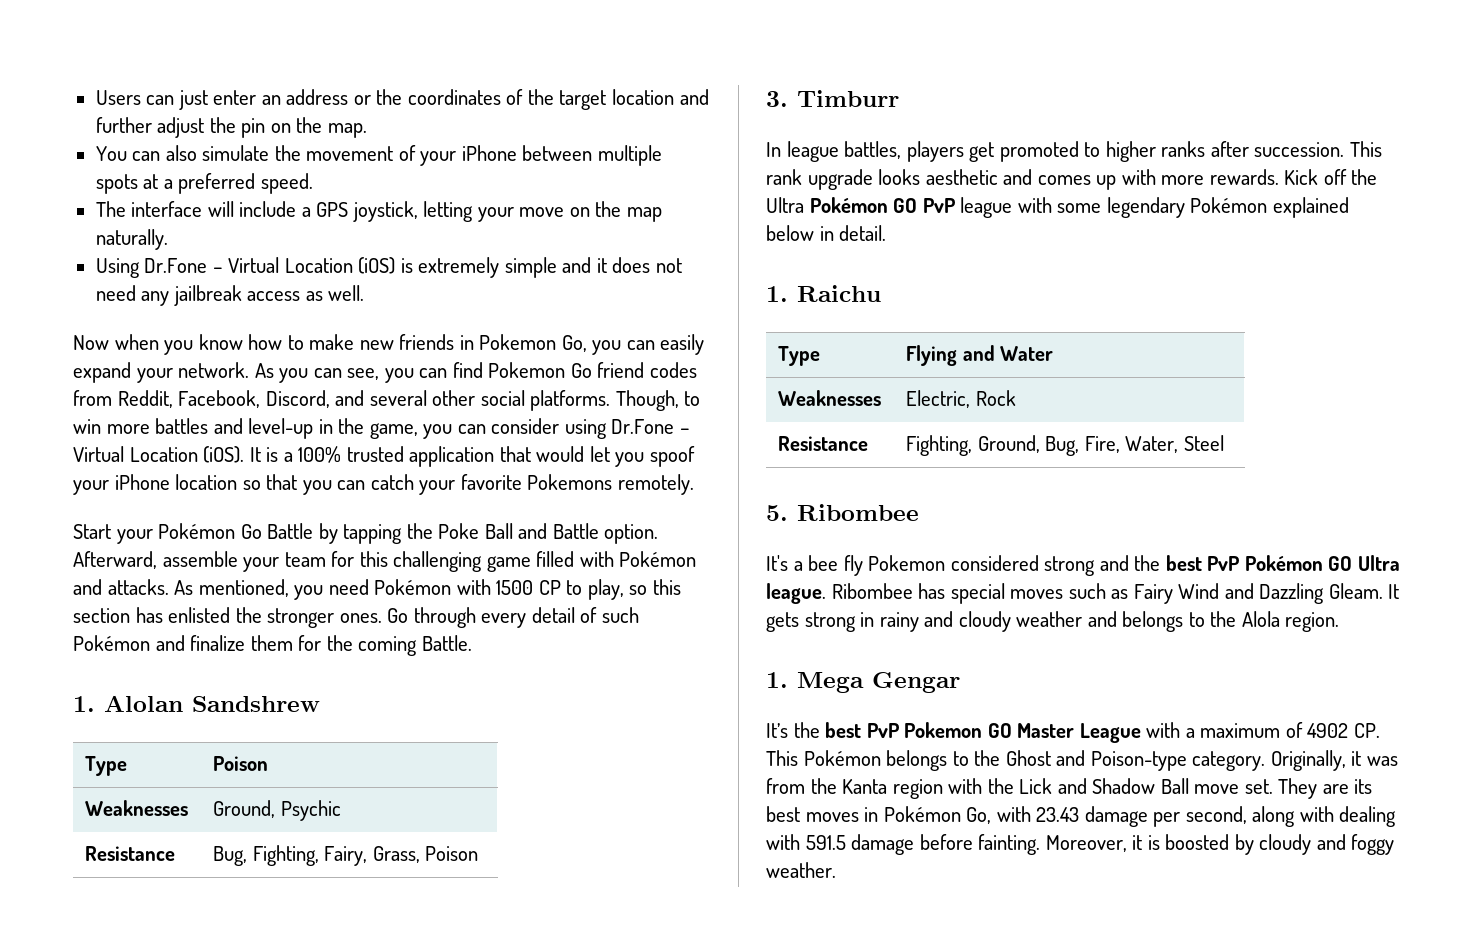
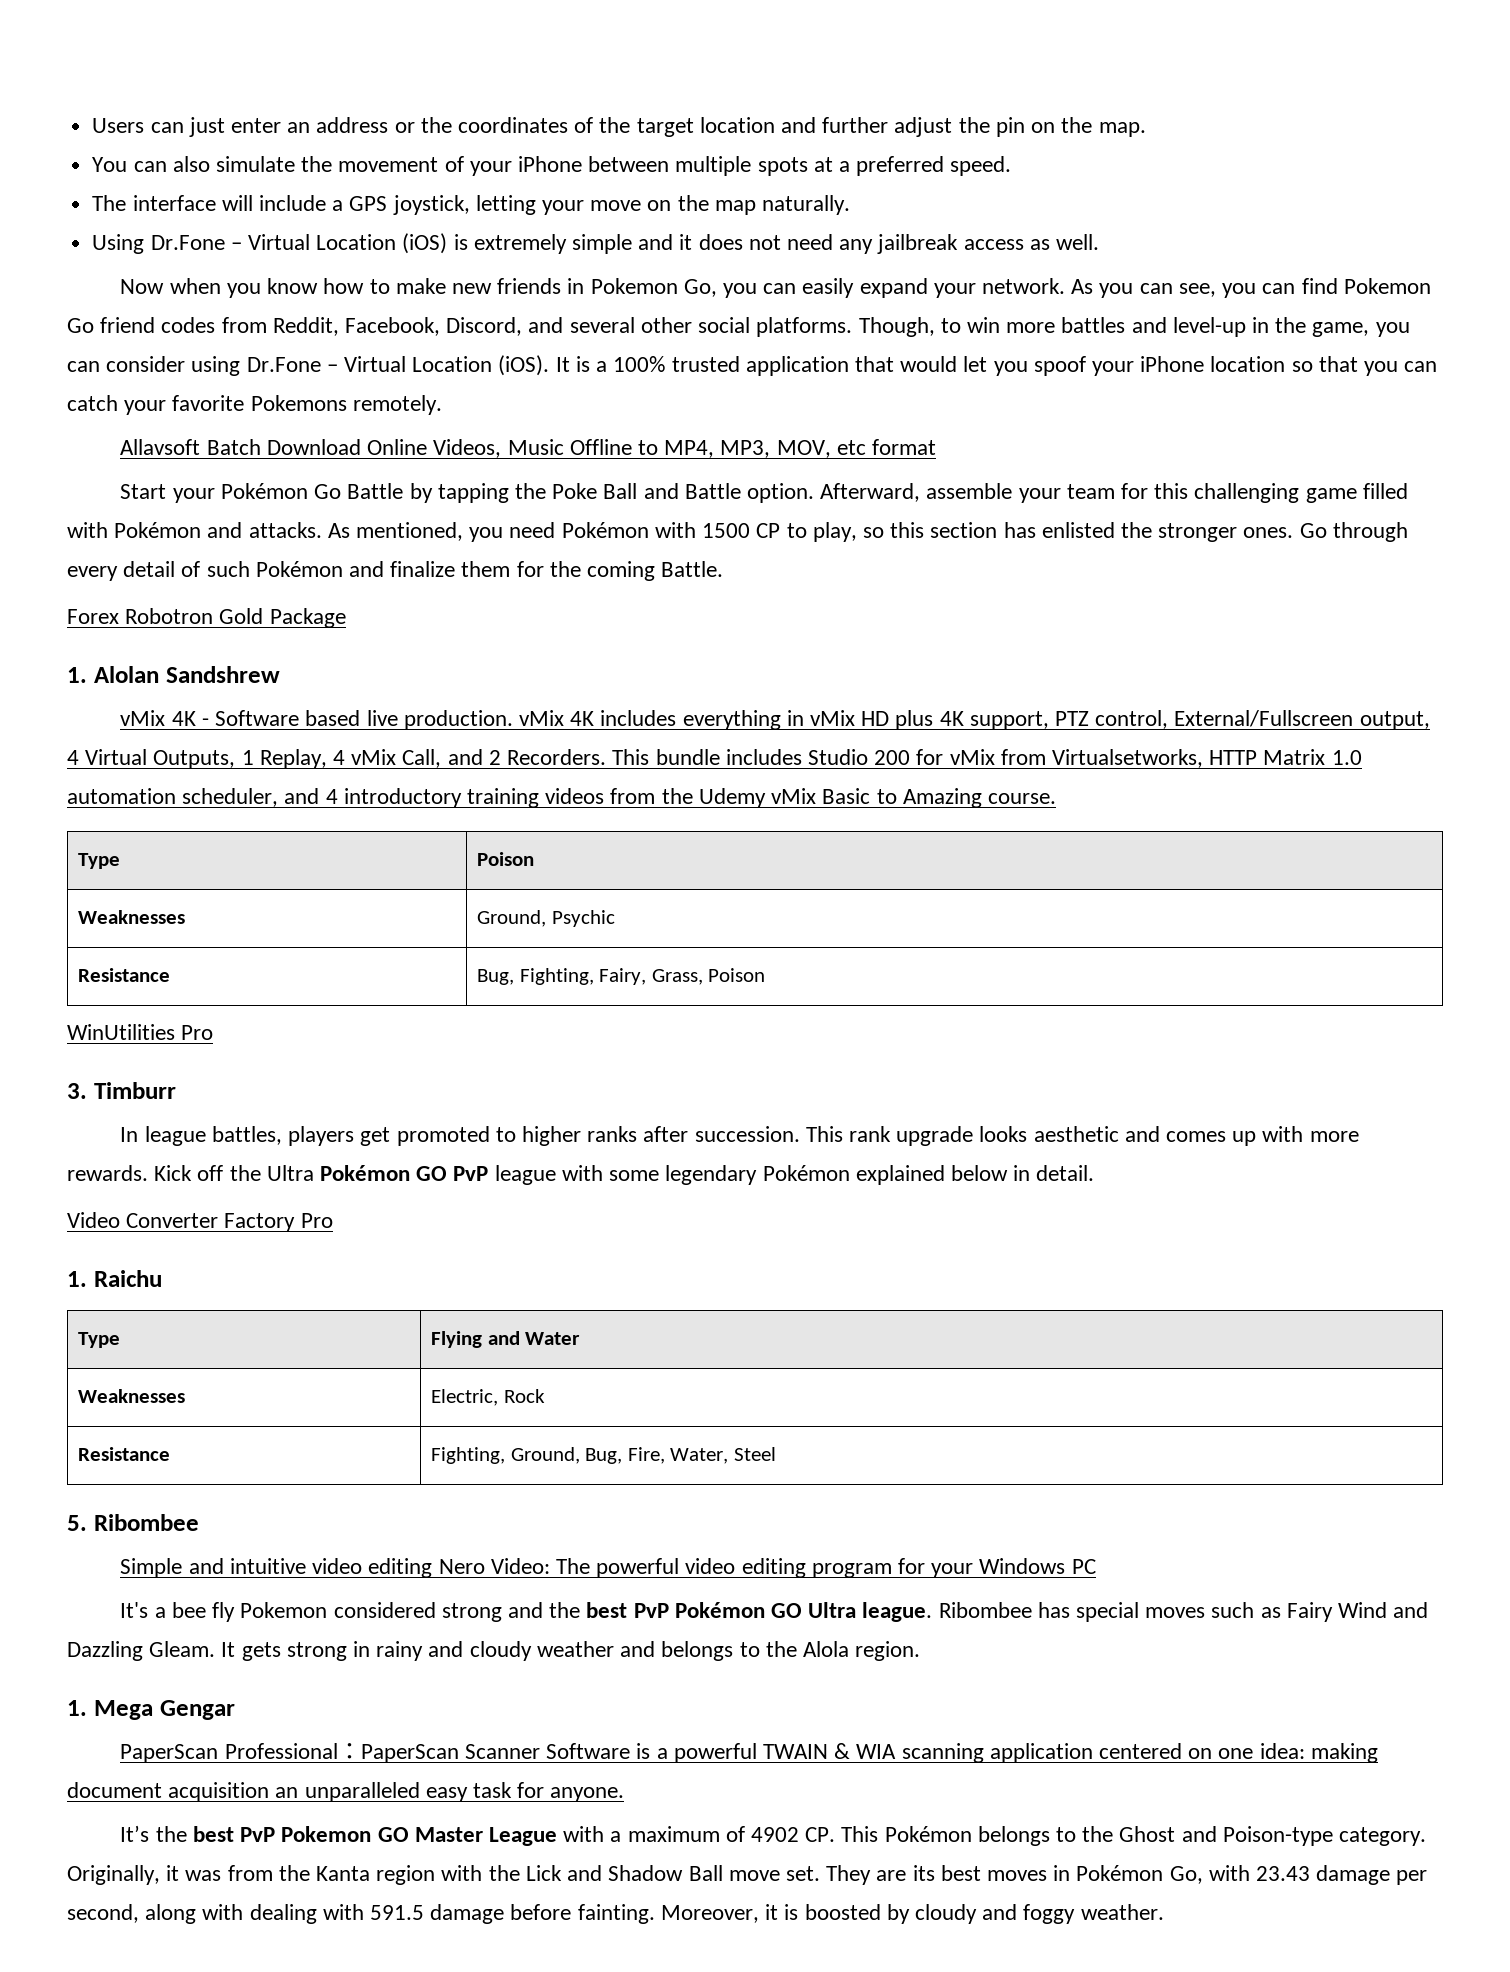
+ Allavsoft Batch Download Online Videos, Music Offline to MP4, MP3, MOV, etc format
+ Forex Robotron Gold Package
+ vMix 4K - Software based live production. vMix 4K includes everything in vMix HD plus 4K support, PTZ control, External/Fullscreen output, 4 Virtual Outputs, 1 Replay, 4 vMix Call, and 2 Recorders. This bundle includes Studio 200 for vMix from Virtualsetworks, HTTP Matrix 1.0 automation scheduler, and 4 introductory training videos from the Udemy vMix Basic to Amazing course.
+ WinUtilities Pro
+ Video Converter Factory Pro
+ Simple and intuitive video editing Nero Video: The powerful video editing program for your Windows PC
+ PaperScan Professional：PaperScan Scanner Software is a powerful TWAIN & WIA scanning application centered on one idea: making document acquisition an unparalleled easy task for anyone.

